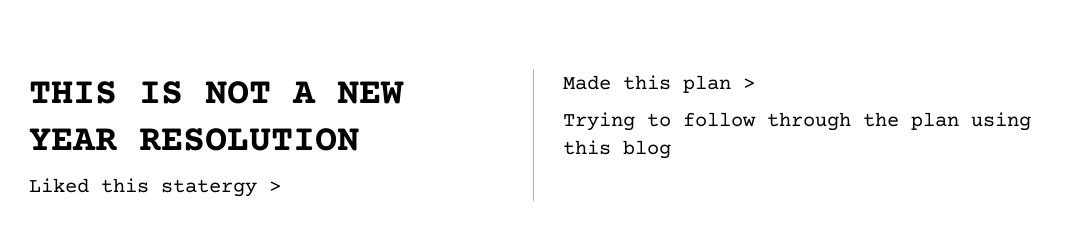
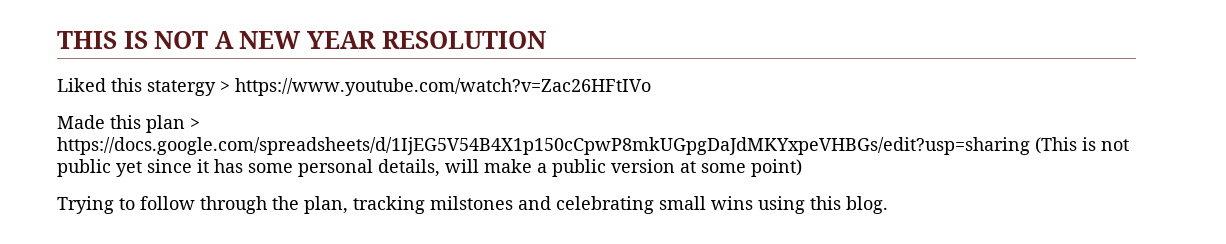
- Liked this statergy >
+ Liked this statergy > https://www.youtube.com/watch?v=Zac26HFtIVo
- Made this plan >
+ Made this plan > https://docs.google.com/spreadsheets/d/1IjEG5V54B4X1p150cCpwP8mkUGpgDaJdMKYxpeVHBGs/edit?usp=sharing (This is not public yet since it has some personal details, will make a public version at some point)
- Trying to follow through the plan using this blog
+ Trying to follow through the plan, tracking milstones and celebrating small wins using this blog.

